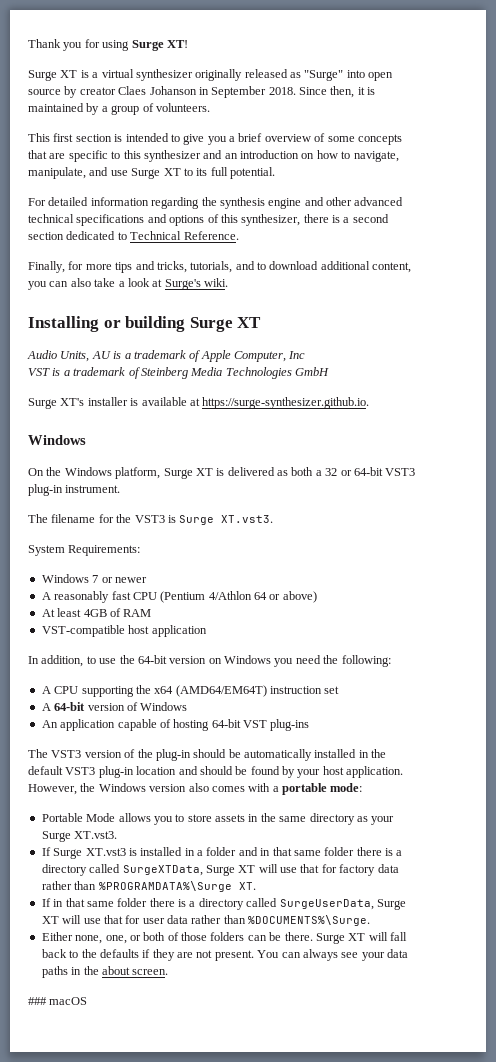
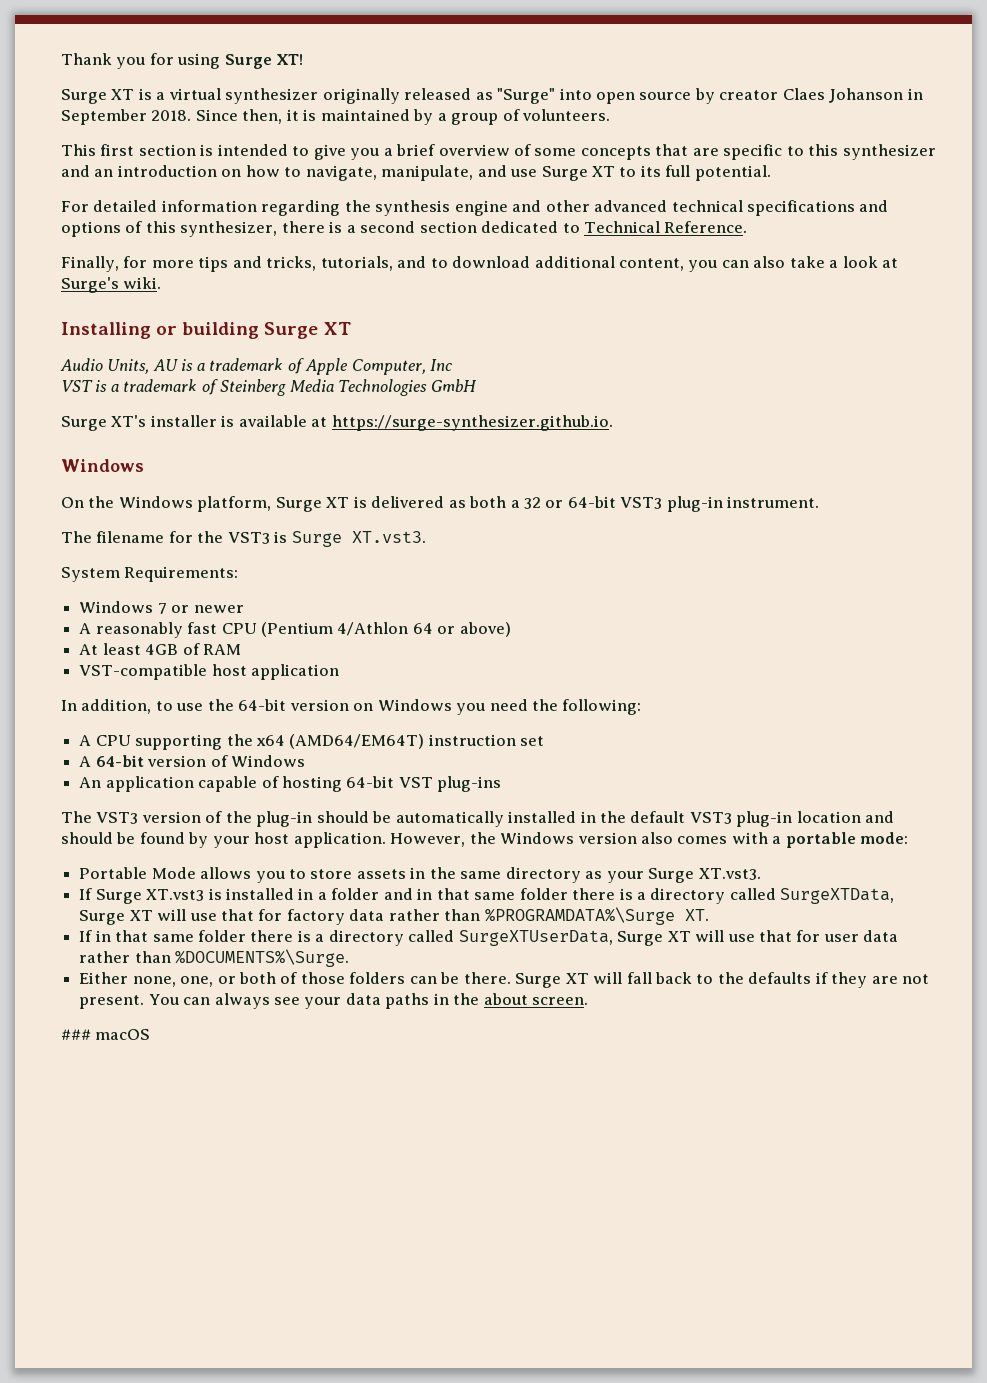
- If in that same folder there is a directory called SurgeUserData, Surge XT will use that for user data rather than %DOCUMENTS%\Surge.
+ If in that same folder there is a directory called SurgeXTUserData, Surge XT will use that for user data rather than %DOCUMENTS%\Surge.

